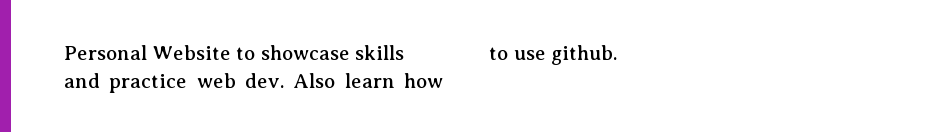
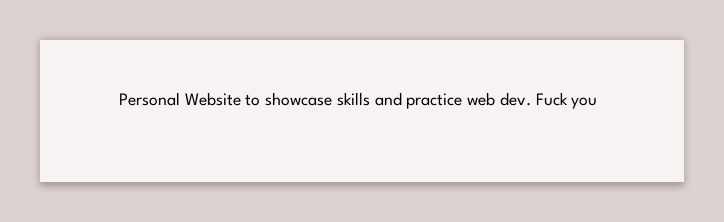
- Also learn how to use github.
+ Fuck you

